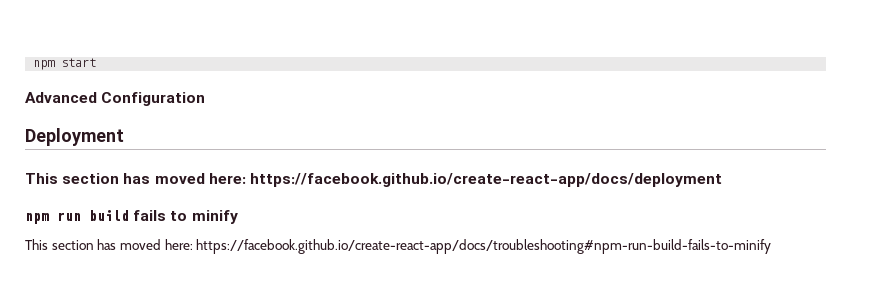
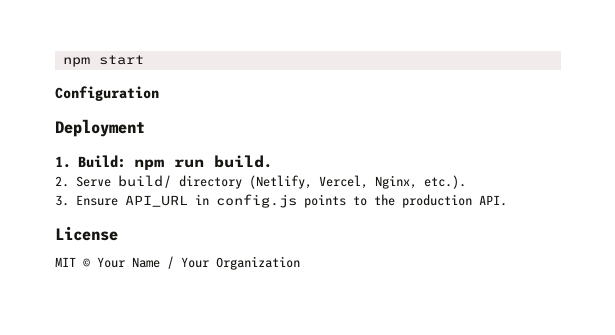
- Advanced Configuration
+ Configuration
- This section has moved here: https://facebook.github.io/create-react-app/docs/deployment
- npm run build fails to minify
- This section has moved here: https://facebook.github.io/create-react-app/docs/troubleshooting#npm-run-build-fails-to-minify
+ 1. Build: npm run build.
+ 2. Serve build/ directory (Netlify, Vercel, Nginx, etc.).
+ 3. Ensure API_URL in config.js points to the production API.
+ License
+ MIT © Your Name / Your Organization

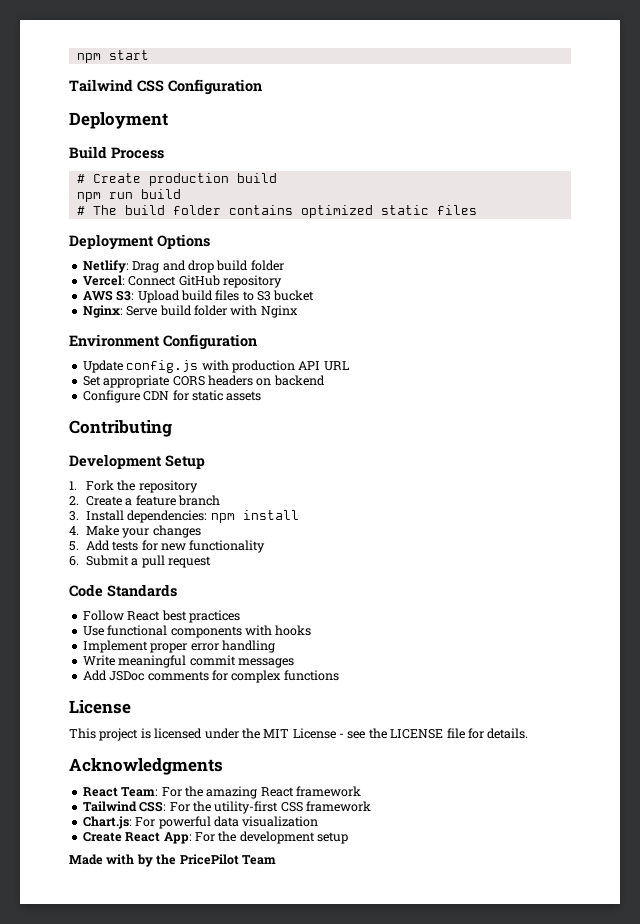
- Configuration
+ Tailwind CSS Configuration
- 1. Build: npm run build.
- 2. Serve build/ directory (Netlify, Vercel, Nginx, etc.).
- 3. Ensure API_URL in config.js points to the production API.
+ Build Process
+ # Create production build
+ npm run build
+ # The build folder contains optimized static files
+ Deployment Options
+ Netlify: Drag and drop build folder
+ Vercel: Connect GitHub repository
+ AWS S3: Upload build files to S3 bucket
+ Nginx: Serve build folder with Nginx
+ Environment Configuration
+ Update config.js with production API URL
+ Set appropriate CORS headers on backend
+ Configure CDN for static assets
+ Contributing
+ Development Setup
+ 1. Fork the repository
+ 2. Create a feature branch
+ 3. Install dependencies: npm install
+ 4. Make your changes
+ 5. Add tests for new functionality
+ 6. Submit a pull request
+ Code Standards
+ Follow React best practices
+ Use functional components with hooks
+ Implement proper error handling
+ Write meaningful commit messages
+ Add JSDoc comments for complex functions
  License
- MIT © Your Name / Your Organization
+ This project is licensed under the MIT License - see the LICENSE file for details.
+ Acknowledgments
+ React Team: For the amazing React framework
+ Tailwind CSS: For the utility-first CSS framework
+ Chart.js: For powerful data visualization
+ Create React App: For the development setup
+ Made with by the PricePilot Team

